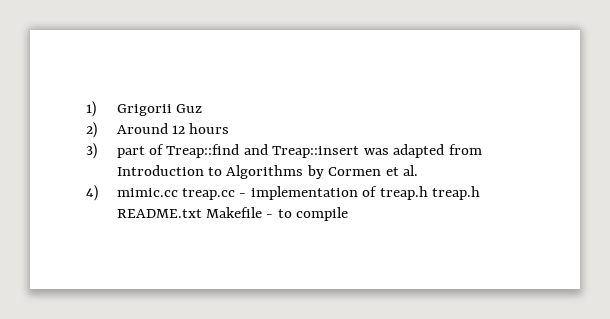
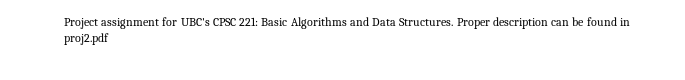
- 1) Grigorii Guz
- 2) Around 12 hours
- 3) part of Treap::find and Treap::insert was adapted from Introduction to Algorithms by Cormen et al.
- 4) mimic.cc treap.cc - implementation of treap.h treap.h README.txt Makefile - to compile
+ Project assignment for UBC's CPSC 221: Basic Algorithms and Data Structures. Proper description can be found in proj2.pdf

